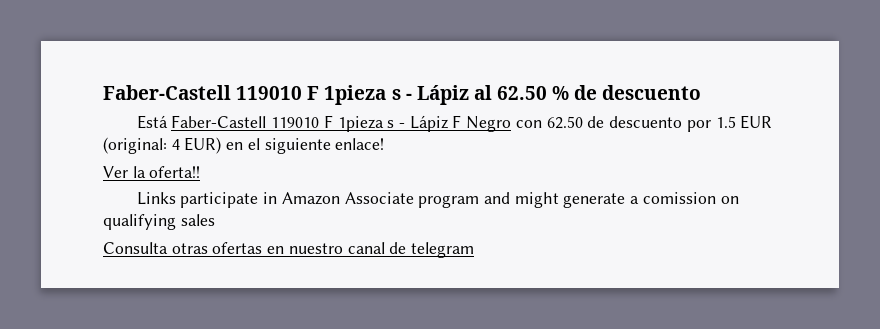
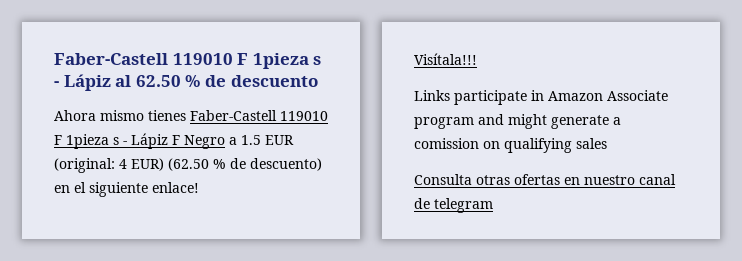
- Está Faber-Castell 119010 F 1pieza s - Lápiz F Negro con 62.50 de descuento por 1.5 EUR (original: 4 EUR) en el siguiente enlace!
+ Ahora mismo tienes Faber-Castell 119010 F 1pieza s - Lápiz F Negro a 1.5 EUR (original: 4 EUR) (62.50 % de descuento) en el siguiente enlace!
- Ver la oferta!!
+ Visítala!!!

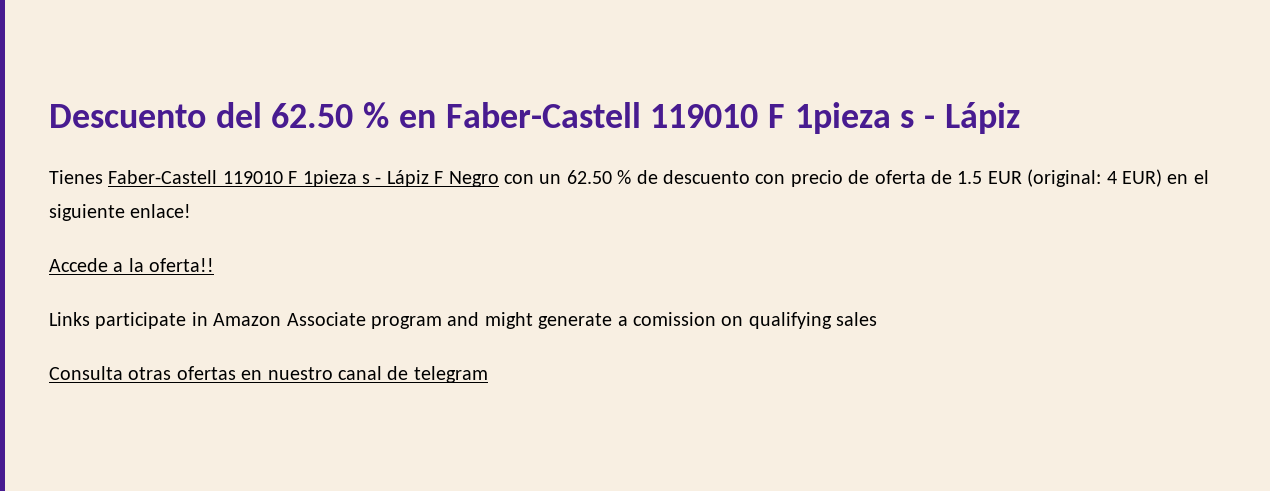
- Faber-Castell 119010 F 1pieza s - Lápiz al 62.50 % de descuento
- Ahora mismo tienes Faber-Castell 119010 F 1pieza s - Lápiz F Negro a 1.5 EUR (original: 4 EUR) (62.50 % de descuento) en el siguiente enlace!
+ Descuento del 62.50 % en Faber-Castell 119010 F 1pieza s - Lápiz
+ Tienes Faber-Castell 119010 F 1pieza s - Lápiz F Negro con un 62.50 % de descuento con precio de oferta de 1.5 EUR (original: 4 EUR) en el siguiente enlace!
- Visítala!!!
+ Accede a la oferta!!

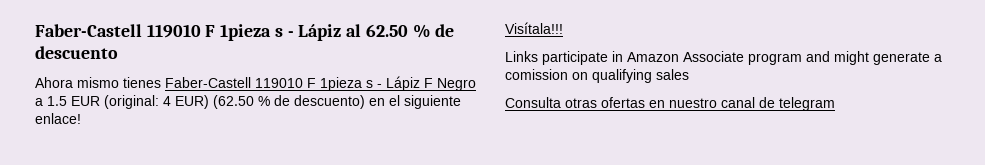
- Descuento del 62.50 % en Faber-Castell 119010 F 1pieza s - Lápiz
- Tienes Faber-Castell 119010 F 1pieza s - Lápiz F Negro con un 62.50 % de descuento con precio de oferta de 1.5 EUR (original: 4 EUR) en el siguiente enlace!
+ Faber-Castell 119010 F 1pieza s - Lápiz al 62.50 % de descuento
+ Ahora mismo tienes Faber-Castell 119010 F 1pieza s - Lápiz F Negro a 1.5 EUR (original: 4 EUR) (62.50 % de descuento) en el siguiente enlace!
- Accede a la oferta!!
+ Visítala!!!

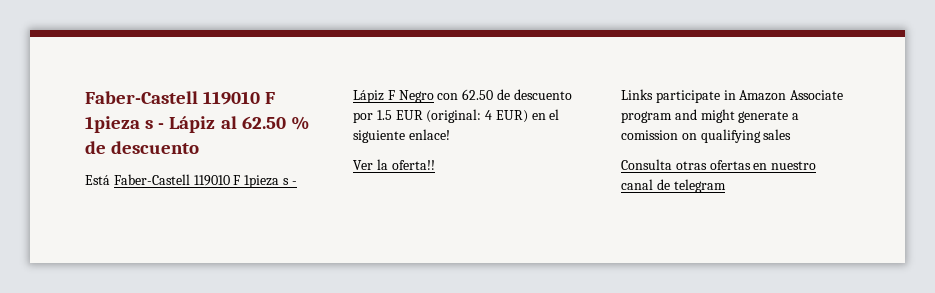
- Ahora mismo tienes Faber-Castell 119010 F 1pieza s - Lápiz F Negro a 1.5 EUR (original: 4 EUR) (62.50 % de descuento) en el siguiente enlace!
+ Está Faber-Castell 119010 F 1pieza s - Lápiz F Negro con 62.50 de descuento por 1.5 EUR (original: 4 EUR) en el siguiente enlace!
- Visítala!!!
+ Ver la oferta!!

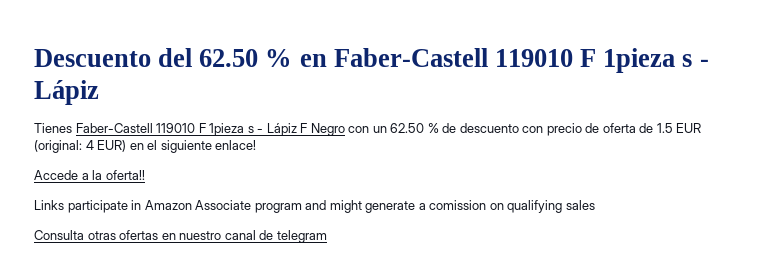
- Faber-Castell 119010 F 1pieza s - Lápiz al 62.50 % de descuento
- Está Faber-Castell 119010 F 1pieza s - Lápiz F Negro con 62.50 de descuento por 1.5 EUR (original: 4 EUR) en el siguiente enlace!
+ Descuento del 62.50 % en Faber-Castell 119010 F 1pieza s - Lápiz
+ Tienes Faber-Castell 119010 F 1pieza s - Lápiz F Negro con un 62.50 % de descuento con precio de oferta de 1.5 EUR (original: 4 EUR) en el siguiente enlace!
- Ver la oferta!!
+ Accede a la oferta!!

